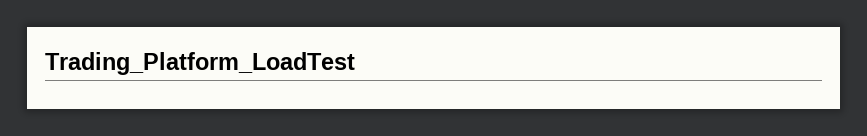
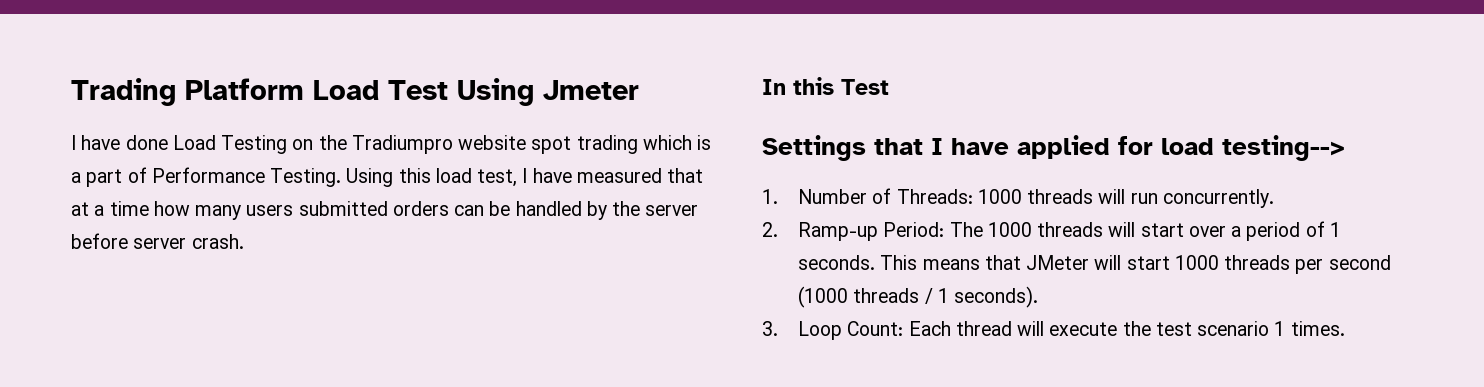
- Trading_Platform_LoadTest
+ Trading Platform Load Test Using Jmeter
+ I have done Load Testing on the Tradiumpro website spot trading which is a part of Performance Testing. Using this load test, I have measured that at a time how many users submitted orders can be handled by the server before server crash.
+ In this Test
+ Settings that I have applied for load testing-->
+ 1. Number of Threads: 1000 threads will run concurrently.
+ 2. Ramp-up Period: The 1000 threads will start over a period of 1 seconds. This means that JMeter will start 1000 threads per second (1000 threads / 1 seconds).
+ 3. Loop Count: Each thread will execute the test scenario 1 times.

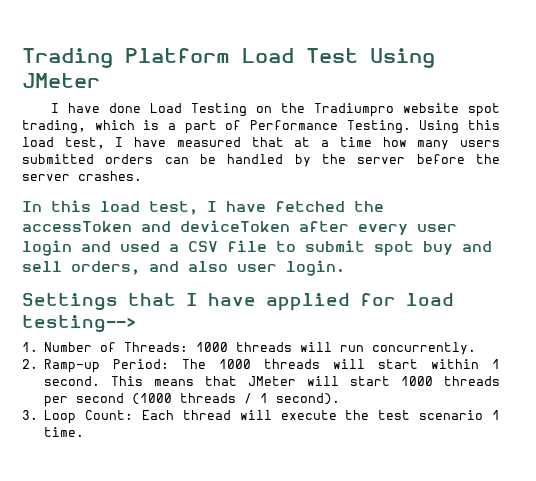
- Trading Platform Load Test Using Jmeter
+ Trading Platform Load Test Using JMeter
- I have done Load Testing on the Tradiumpro website spot trading which is a part of Performance Testing.
+ I have done Load Testing on the Tradiumpro website spot trading, which is a part of Performance Testing.
- Using this load test, I have measured that at a time how many users submitted orders can be handled by the server before server crash.
+ Using this load test, I have measured that at a time how many users submitted orders can be handled by the server before the server crashes.
- In this Test
+ In this load test, I have fetched the accessToken and deviceToken after every user login and used a CSV file to submit spot buy and sell orders, and also user login.
- 2. Ramp-up Period: The 1000 threads will start over a period of 1 seconds.
+ 2. Ramp-up Period: The 1000 threads will start within 1 second.
- This means that JMeter will start 1000 threads per second (1000 threads / 1 seconds).
+ This means that JMeter will start 1000 threads per second (1000 threads / 1 second).
- 3. Loop Count: Each thread will execute the test scenario 1 times.
+ 3. Loop Count: Each thread will execute the test scenario 1 time.

